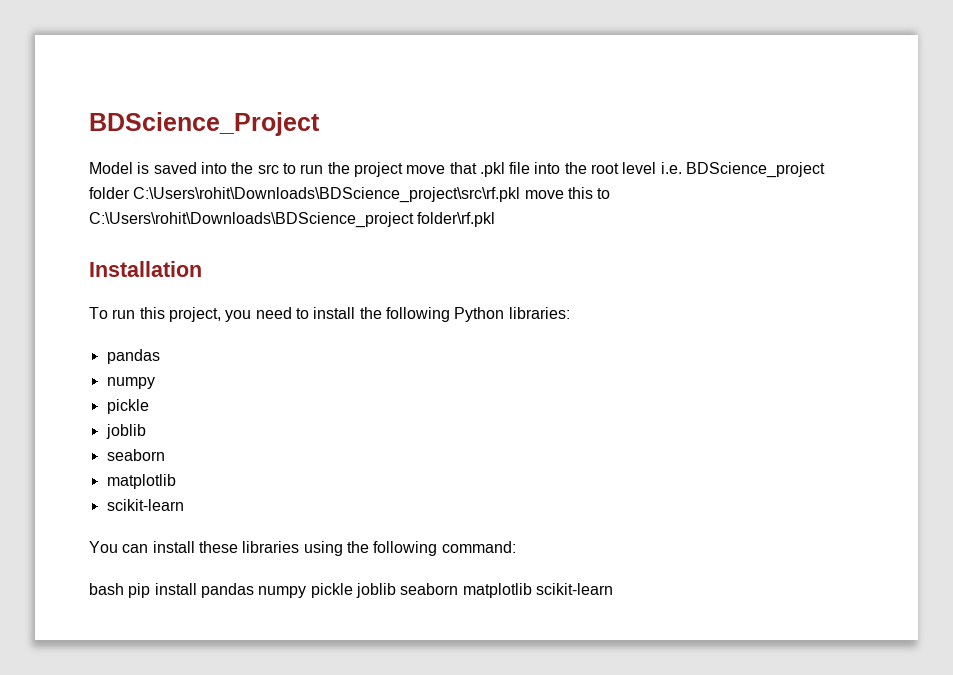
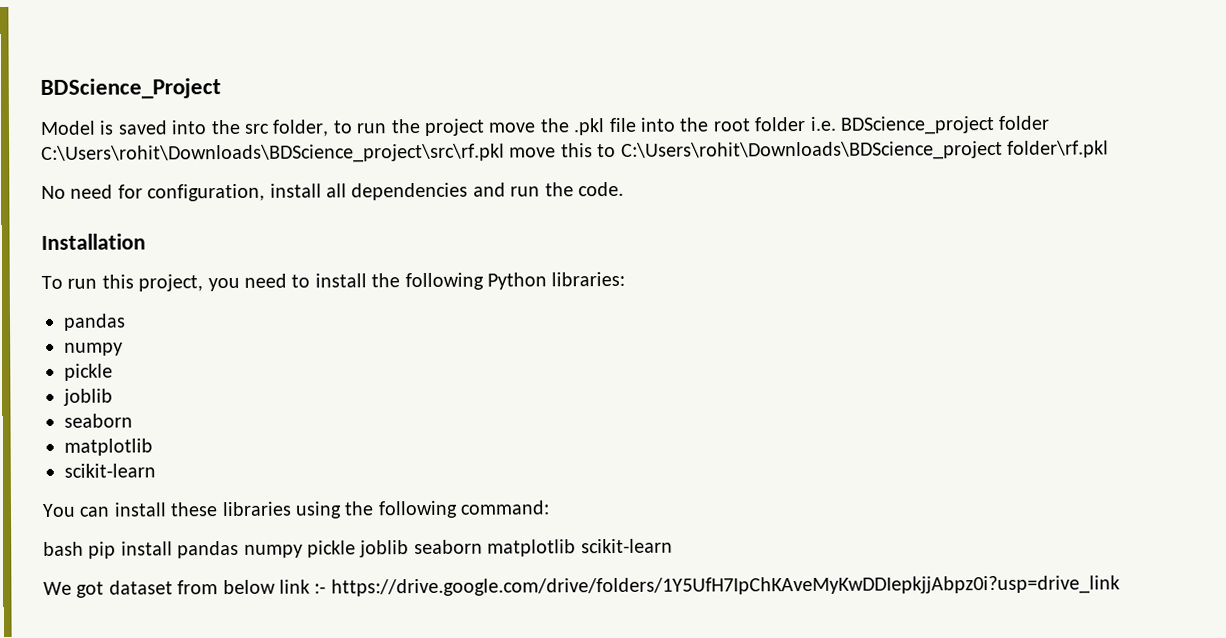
- Model is saved into the src to run the project move that .pkl file into the root level i.e. BDScience_project folder C:\Users\rohit\Downloads\BDScience_project\src\rf.pkl move this to C:\Users\rohit\Downloads\BDScience_project folder\rf.pkl
+ Model is saved into the src folder, to run the project move the .pkl file into the root folder i.e. BDScience_project folder C:\Users\rohit\Downloads\BDScience_project\src\rf.pkl move this to C:\Users\rohit\Downloads\BDScience_project folder\rf.pkl
+ No need for configuration, install all dependencies and run the code.
+ We got dataset from below link :- https://drive.google.com/drive/folders/1Y5UfH7IpChKAveMyKwDDIepkjjAbpz0i?usp=drive_link

